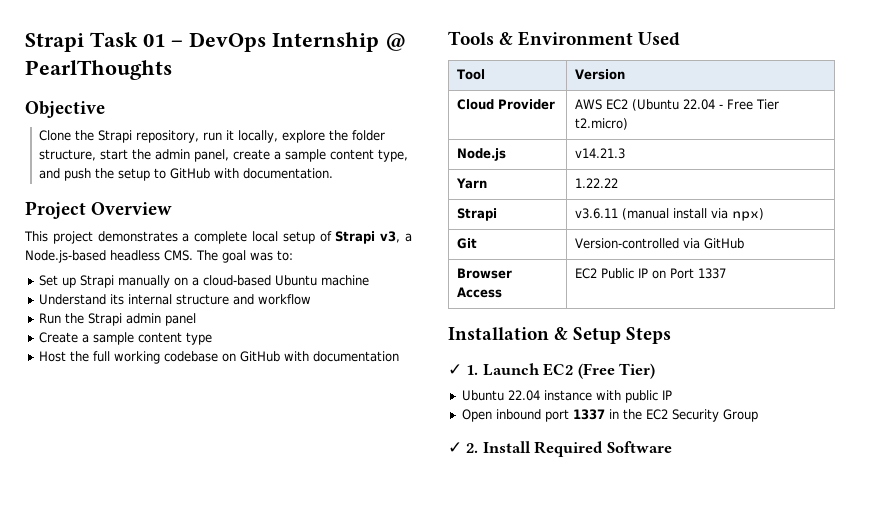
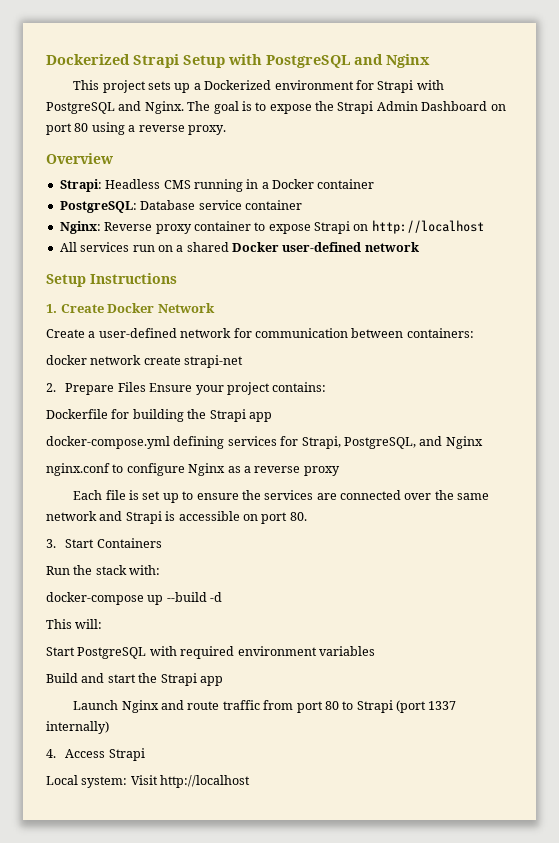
- Strapi Task 01 – DevOps Internship @ PearlThoughts
- Objective
- Clone the Strapi repository, run it locally, explore the folder structure, start the admin panel, create a sample content type, and push the setup to GitHub with documentation.
- Project Overview
- This project demonstrates a complete local setup of Strapi v3, a Node.js-based headless CMS. The goal was to:
- Set up Strapi manually on a cloud-based Ubuntu machine
- Understand its internal structure and workflow
- Run the Strapi admin panel
- Create a sample content type
- Host the full working codebase on GitHub with documentation
- Tools & Environment Used
- Tool | Version
- Cloud Provider | AWS EC2 (Ubuntu 22.04 - Free Tier t2.micro)
- Node.js | v14.21.3
- Yarn | 1.22.22
- Strapi | v3.6.11 (manual install via npx)
- Git | Version-controlled via GitHub
- Browser Access | EC2 Public IP on Port 1337
- Installation & Setup Steps
- ✓ 1. Launch EC2 (Free Tier)
- Ubuntu 22.04 instance with public IP
- Open inbound port 1337 in the EC2 Security Group
- ✓ 2. Install Required Software
+ Dockerized Strapi Setup with PostgreSQL and Nginx
+ This project sets up a Dockerized environment for Strapi with PostgreSQL and Nginx. The goal is to expose the Strapi Admin Dashboard on port 80 using a reverse proxy.
+ Overview
+ Strapi: Headless CMS running in a Docker container
+ PostgreSQL: Database service container
+ Nginx: Reverse proxy container to expose Strapi on http://localhost
+ All services run on a shared Docker user-defined network
+ Setup Instructions
+ 1. Create Docker Network
+ Create a user-defined network for communication between containers:
+ docker network create strapi-net
+ 2. Prepare Files Ensure your project contains:
+ Dockerfile for building the Strapi app
+ docker-compose.yml defining services for Strapi, PostgreSQL, and Nginx
+ nginx.conf to configure Nginx as a reverse proxy
+ Each file is set up to ensure the services are connected over the same network and Strapi is accessible on port 80.
+ 3. Start Containers
+ Run the stack with:
+ docker-compose up --build -d
+ This will:
+ Start PostgreSQL with required environment variables
+ Build and start the Strapi app
+ Launch Nginx and route traffic from port 80 to Strapi (port 1337 internally)
+ 4. Access Strapi
+ Local system: Visit http://localhost

